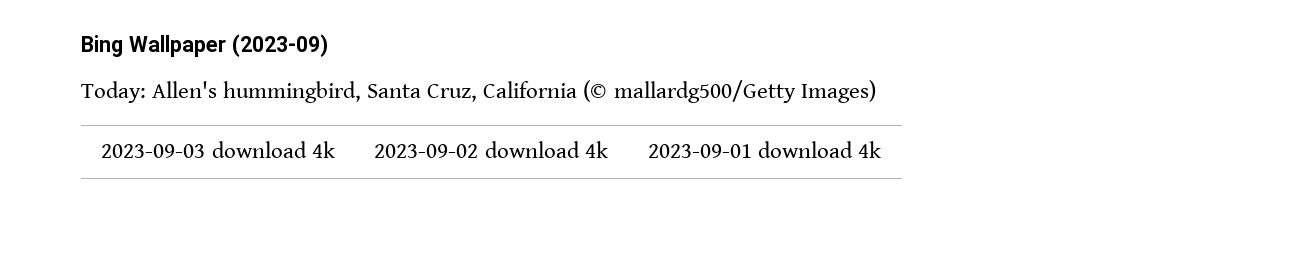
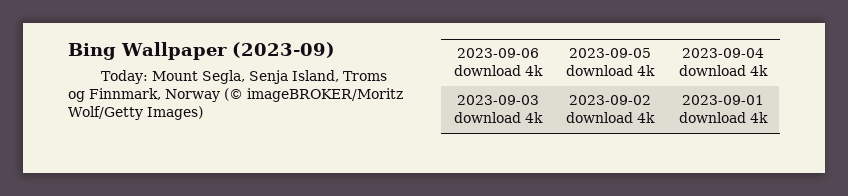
- Today: Allen's hummingbird, Santa Cruz, California (© mallardg500/Getty Images)
+ Today: Mount Segla, Senja Island, Troms og Finnmark, Norway (© imageBROKER/Moritz Wolf/Getty Images)
+ 2023-09-06 download 4k | 2023-09-05 download 4k | 2023-09-04 download 4k

